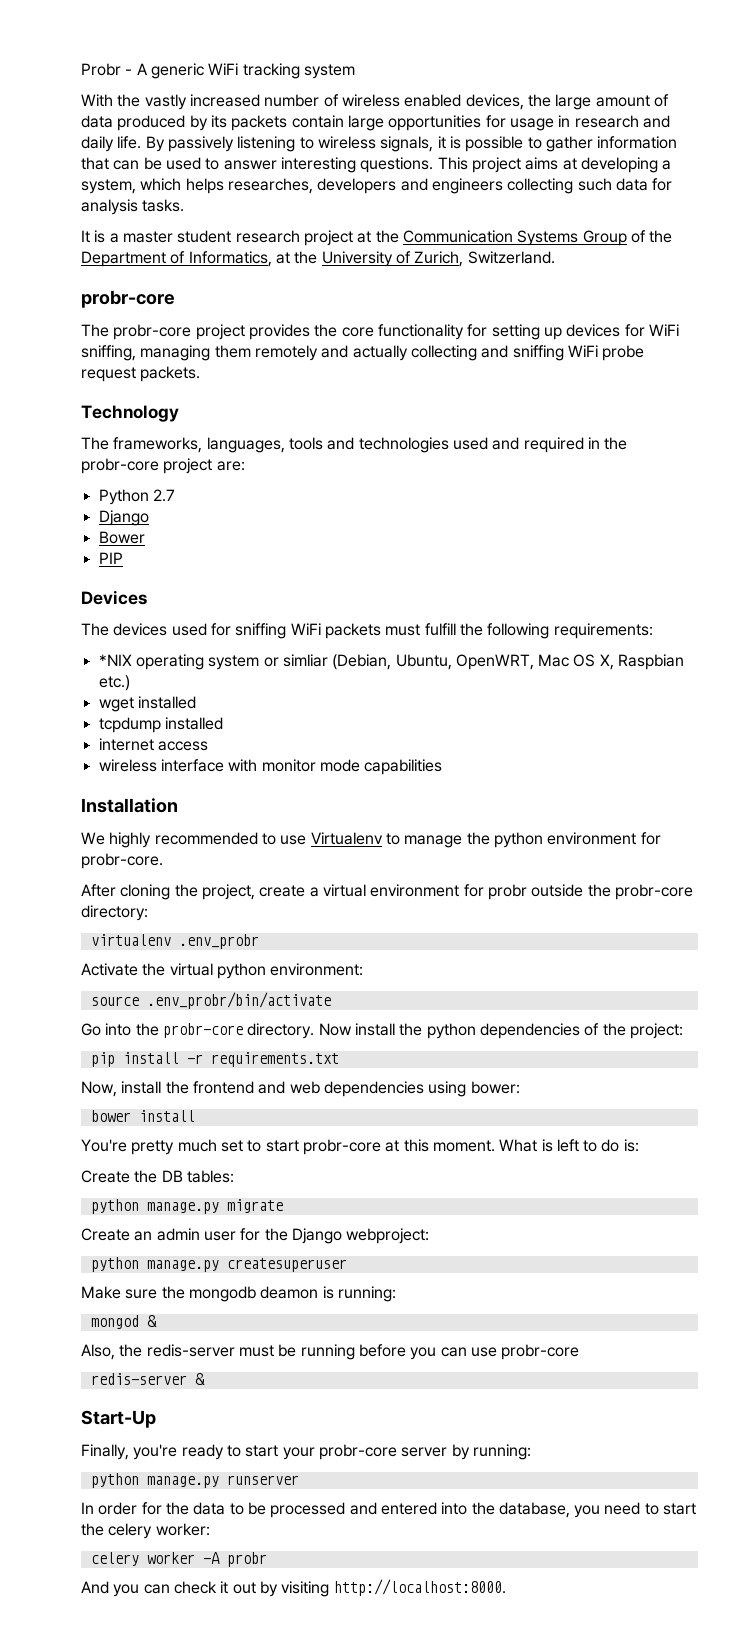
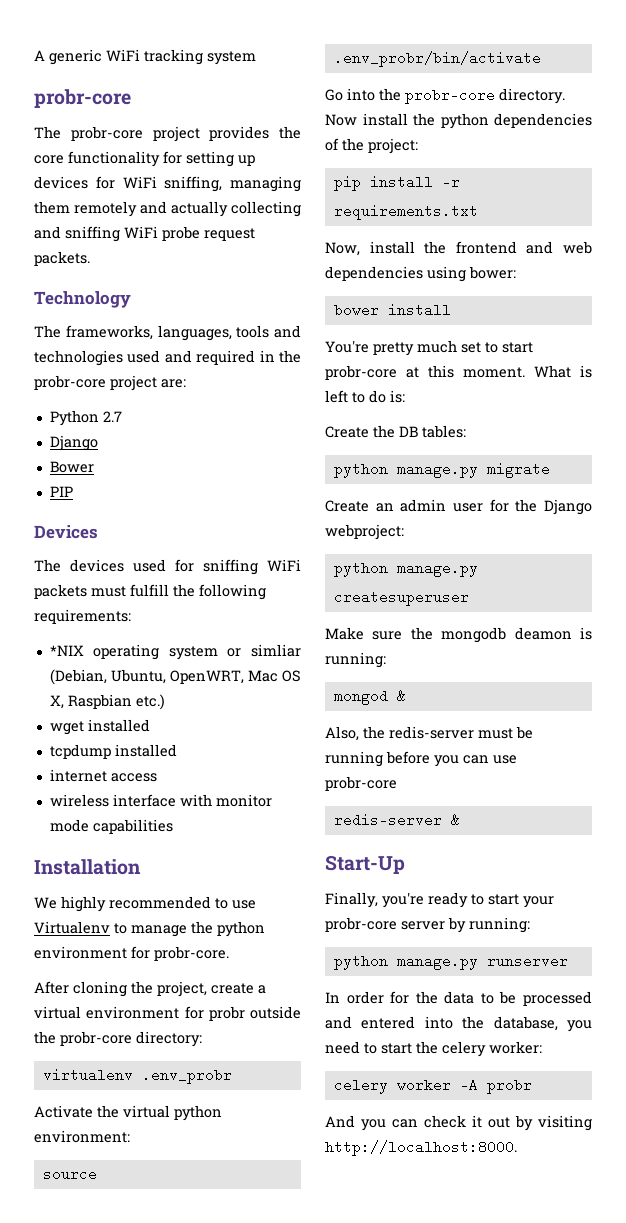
- Probr - A generic WiFi tracking system
+ A generic WiFi tracking system
- With the vastly increased number of wireless enabled devices, the large amount of data produced by its packets contain large opportunities for usage in research and daily life. By passively listening to wireless signals, it is possible to gather information that can be used to answer interesting questions. This project aims at developing a system, which helps researches, developers and engineers collecting such data for analysis tasks.
- It is a master student research project at the Communication Systems Group of the Department of Informatics, at the University of Zurich, Switzerland.

